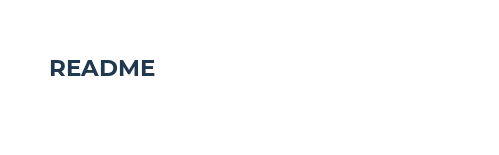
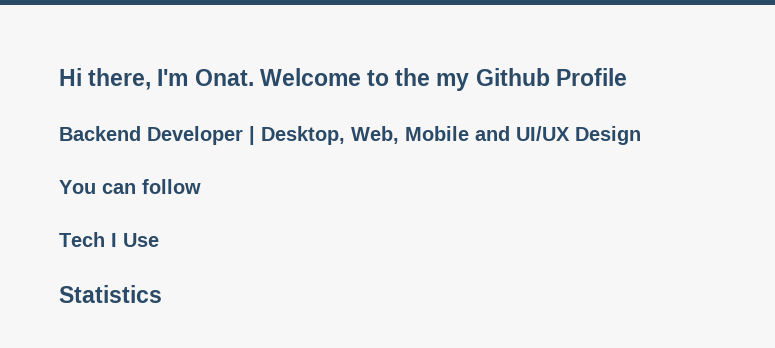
- README
+ Hi there, I'm Onat. Welcome to the my Github Profile
+ Backend Developer | Desktop, Web, Mobile and UI/UX Design
+ You can follow
+ Tech I Use
+ Statistics

